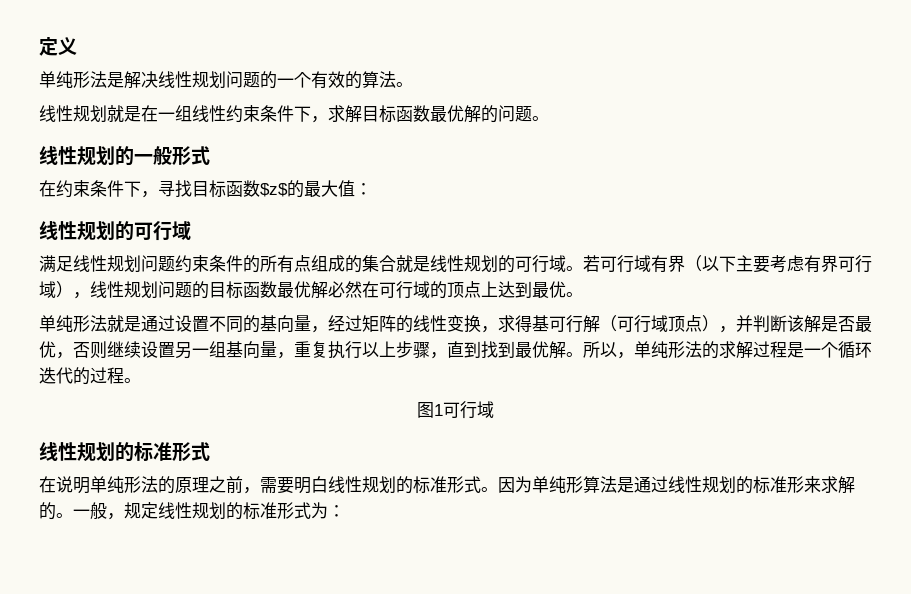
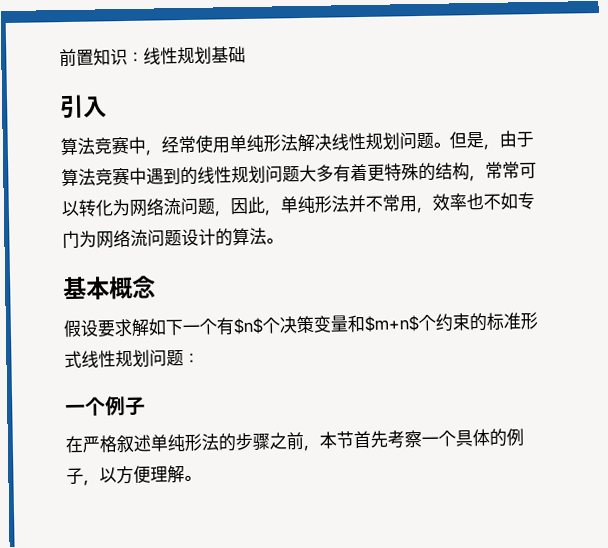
- 定义
- 单纯形法是解决线性规划问题的一个有效的算法。
- 线性规划就是在一组线性约束条件下，求解目标函数最优解的问题。
- 线性规划的一般形式
- 在约束条件下，寻找目标函数$z$的最大值：
- 线性规划的可行域
- 满足线性规划问题约束条件的所有点组成的集合就是线性规划的可行域。若可行域有界（以下主要考虑有界可行域），线性规划问题的目标函数最优解必然在可行域的顶点上达到最优。
- 单纯形法就是通过设置不同的基向量，经过矩阵的线性变换，求得基可行解（可行域顶点），并判断该解是否最优，否则继续设置另一组基向量，重复执行以上步骤，直到找到最优解。所以，单纯形法的求解过程是一个循环迭代的过程。
- 图1可行域
- 线性规划的标准形式
- 在说明单纯形法的原理之前，需要明白线性规划的标准形式。因为单纯形算法是通过线性规划的标准形来求解的。一般，规定线性规划的标准形式为：
+ 前置知识：线性规划基础
+ 引入
+ 算法竞赛中，经常使用单纯形法解决线性规划问题。但是，由于算法竞赛中遇到的线性规划问题大多有着更特殊的结构，常常可以转化为网络流问题，因此，单纯形法并不常用，效率也不如专门为网络流问题设计的算法。
+ 基本概念
+ 假设要求解如下一个有$n$个决策变量和$m+n$个约束的标准形式线性规划问题：
+ 一个例子
+ 在严格叙述单纯形法的步骤之前，本节首先考察一个具体的例子，以方便理解。

